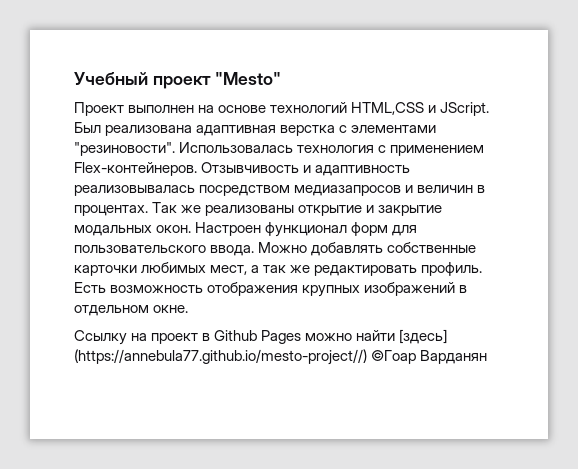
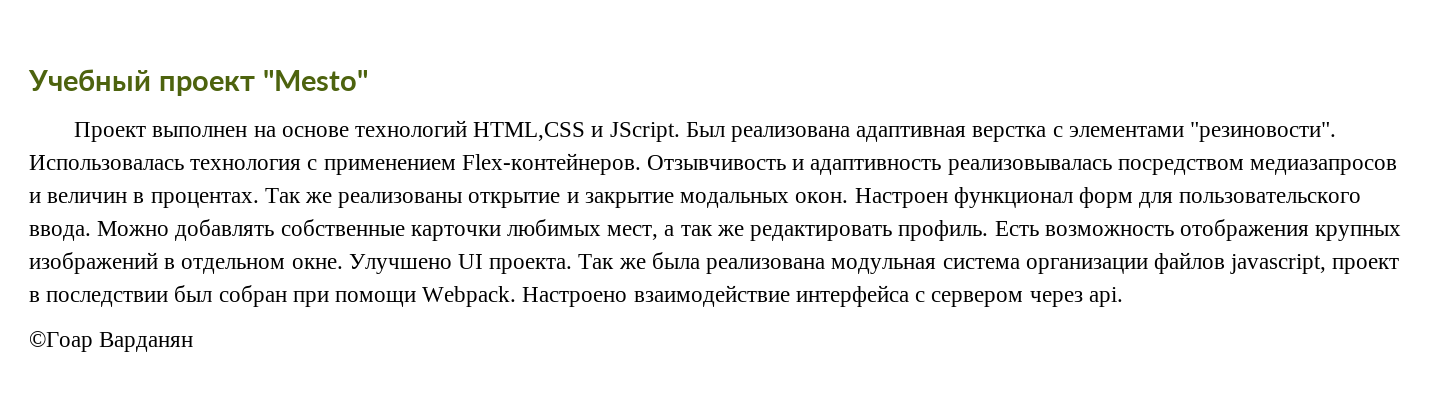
- Есть возможность отображения крупных изображений в отдельном окне.
- Ссылку на проект в Github Pages можно найти [здесь] (https://annebula77.github.io/mesto-project//) ©Гоар Варданян
+ Есть возможность отображения крупных изображений в отдельном окне. Улучшено UI проекта. Так же была реализована модульная система организации файлов javascript, проект в последствии был собран при помощи Webpack. Настроено взаимодействие интерфейса с сервером через api.
+ ©Гоар Варданян

